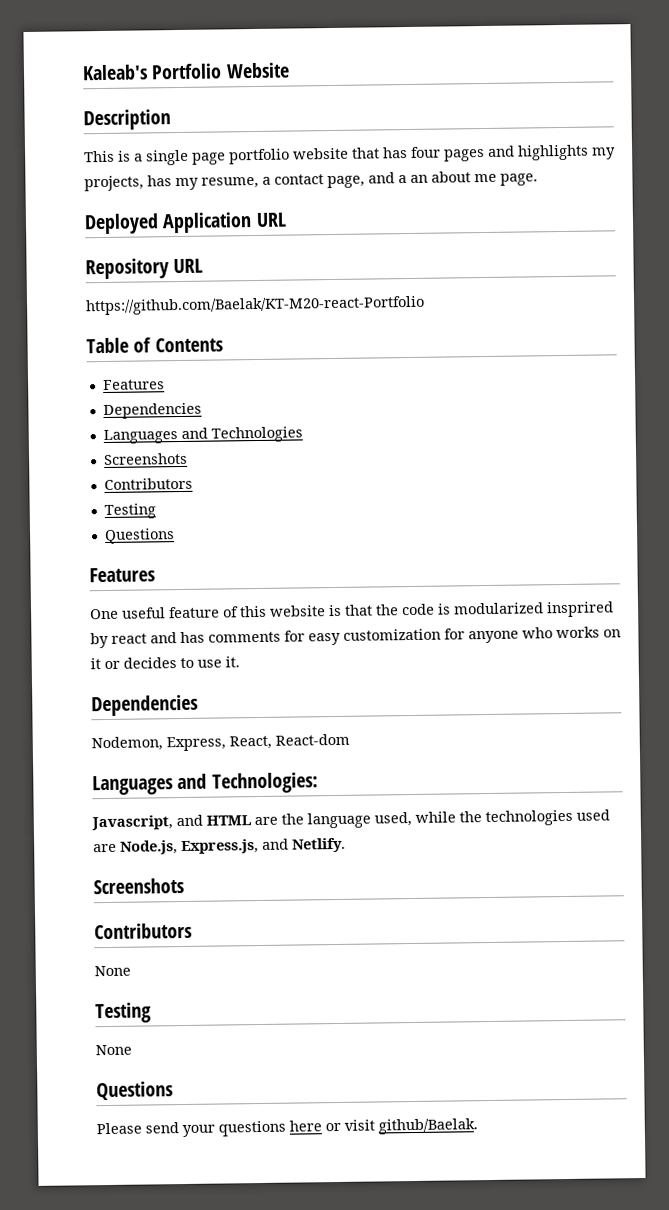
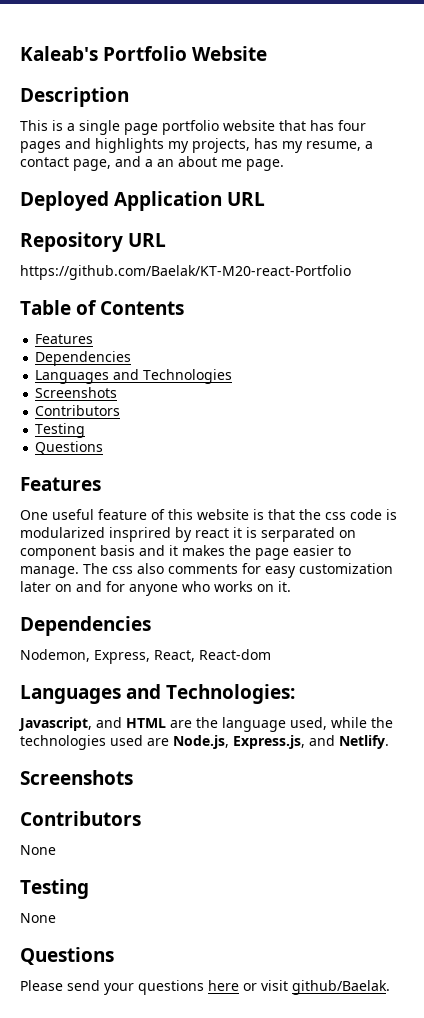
- One useful feature of this website is that the code is modularized insprired by react and has comments for easy customization for anyone who works on it or decides to use it.
+ One useful feature of this website is that the css code is modularized insprired by react it is serparated on component basis and it makes the page easier to manage. The css also comments for easy customization later on and for anyone who works on it.

